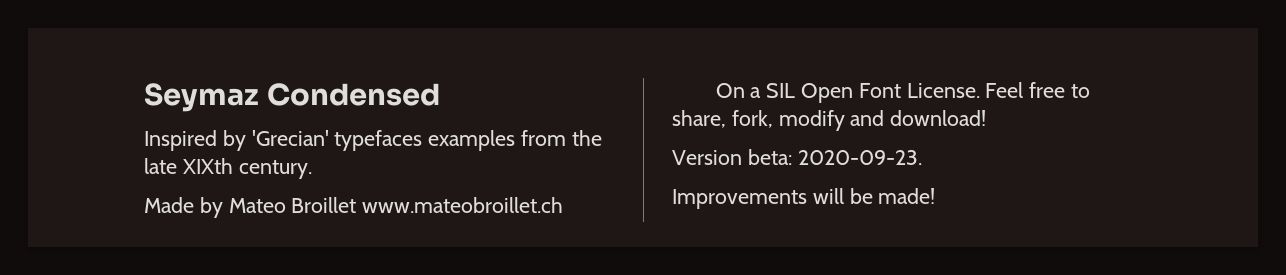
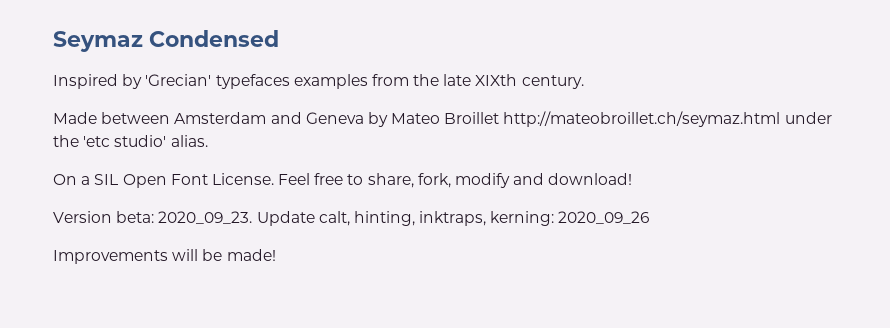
- Made by Mateo Broillet www.mateobroillet.ch
+ Made between Amsterdam and Geneva by Mateo Broillet http://mateobroillet.ch/seymaz.html under the 'etc studio' alias.
- Version beta: 2020-09-23.
+ Version beta: 2020_09_23. Update calt, hinting, inktraps, kerning: 2020_09_26

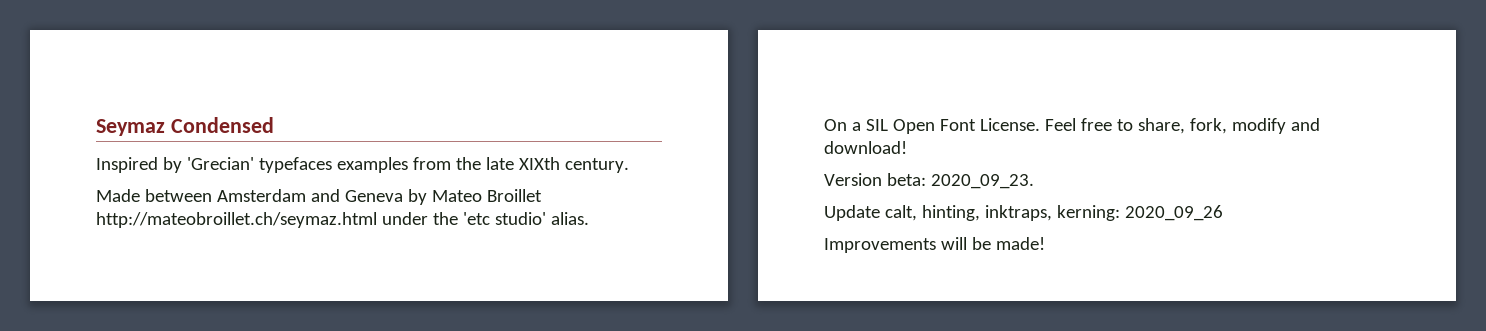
- Version beta: 2020_09_23. Update calt, hinting, inktraps, kerning: 2020_09_26
+ Version beta: 2020_09_23.
+ Update calt, hinting, inktraps, kerning: 2020_09_26

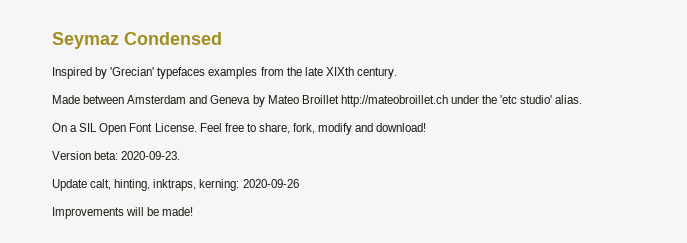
- Made between Amsterdam and Geneva by Mateo Broillet http://mateobroillet.ch/seymaz.html under the 'etc studio' alias.
+ Made between Amsterdam and Geneva by Mateo Broillet http://mateobroillet.ch under the 'etc studio' alias.
- Version beta: 2020_09_23.
+ Version beta: 2020-09-23.
- Update calt, hinting, inktraps, kerning: 2020_09_26
+ Update calt, hinting, inktraps, kerning: 2020-09-26

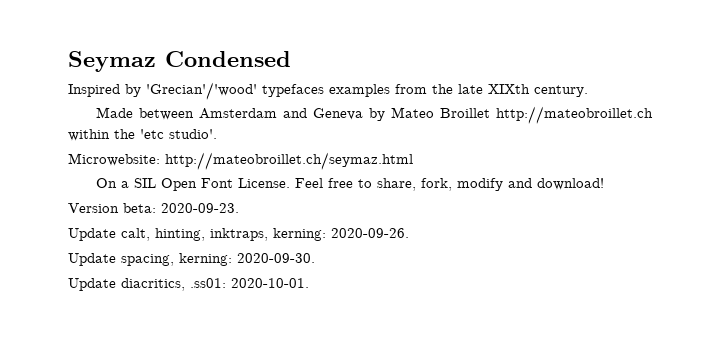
- Inspired by 'Grecian' typefaces examples from the late XIXth century.
+ Inspired by 'Grecian'/'wood' typefaces examples from the late XIXth century.
- Made between Amsterdam and Geneva by Mateo Broillet http://mateobroillet.ch under the 'etc studio' alias.
+ Made between Amsterdam and Geneva by Mateo Broillet http://mateobroillet.ch within the 'etc studio'.
+ Microwebsite: http://mateobroillet.ch/seymaz.html
- Update calt, hinting, inktraps, kerning: 2020-09-26
- Improvements will be made!
+ Update calt, hinting, inktraps, kerning: 2020-09-26.
+ Update spacing, kerning: 2020-09-30.
+ Update diacritics, .ss01: 2020-10-01.

